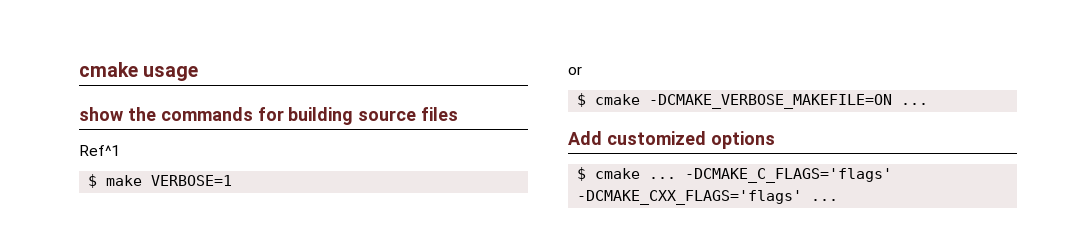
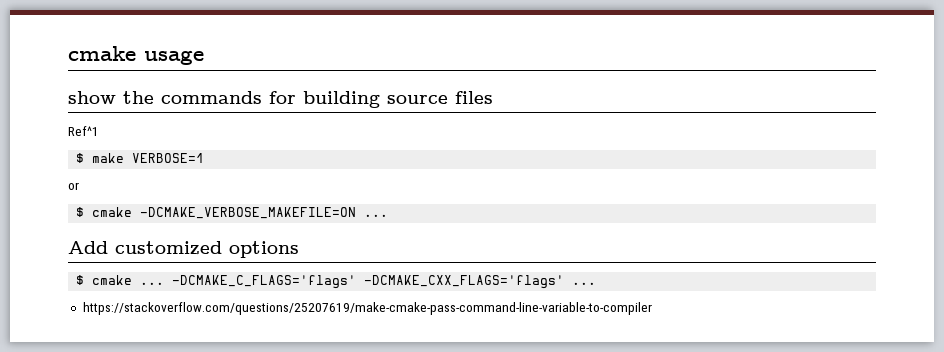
+ https://stackoverflow.com/questions/25207619/make-cmake-pass-command-line-variable-to-compiler

